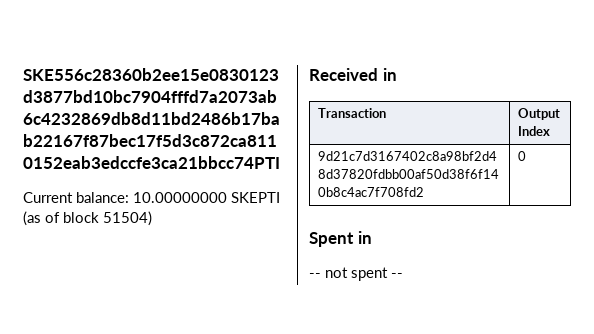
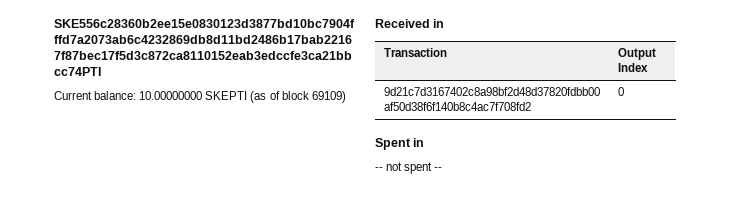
- Current balance: 10.00000000 SKEPTI (as of block 51504)
+ Current balance: 10.00000000 SKEPTI (as of block 69109)

